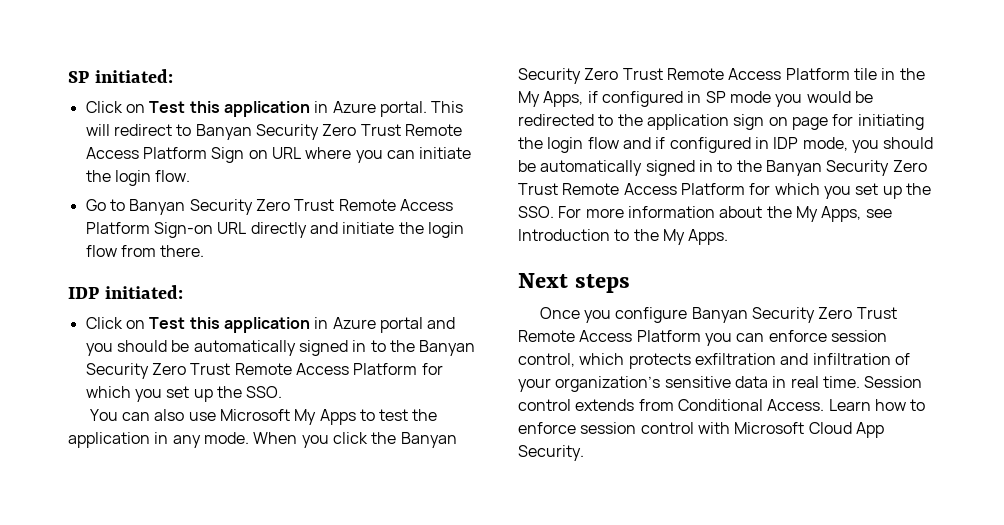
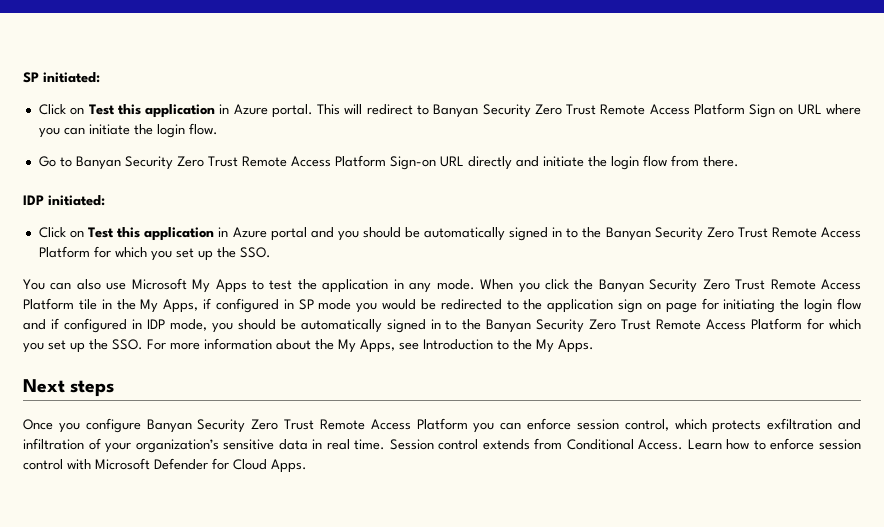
- Learn how to enforce session control with Microsoft Cloud App Security.
+ Learn how to enforce session control with Microsoft Defender for Cloud Apps.

